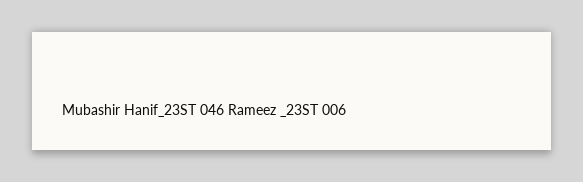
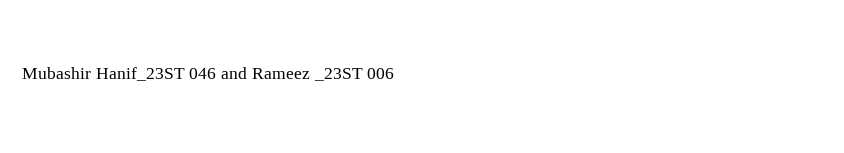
- Mubashir Hanif_23ST 046 Rameez _23ST 006
+ Mubashir Hanif_23ST 046 and Rameez _23ST 006

